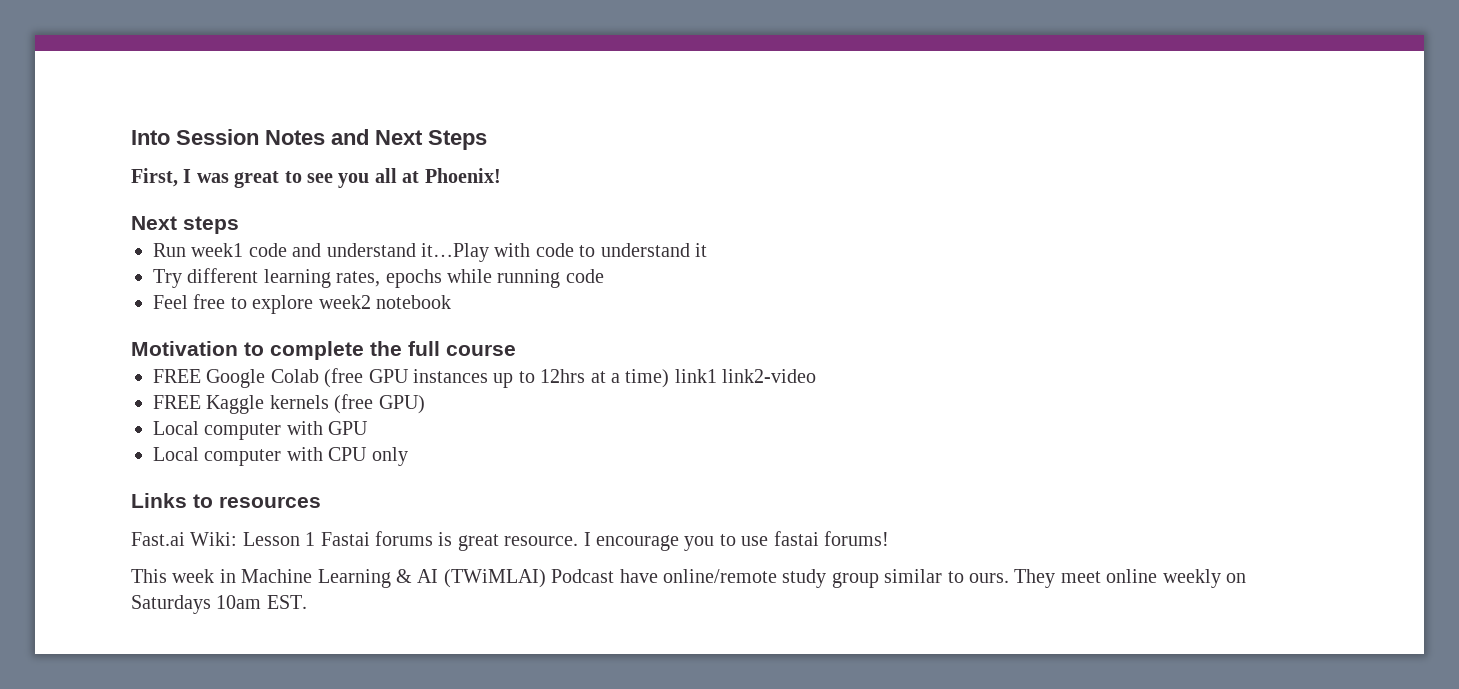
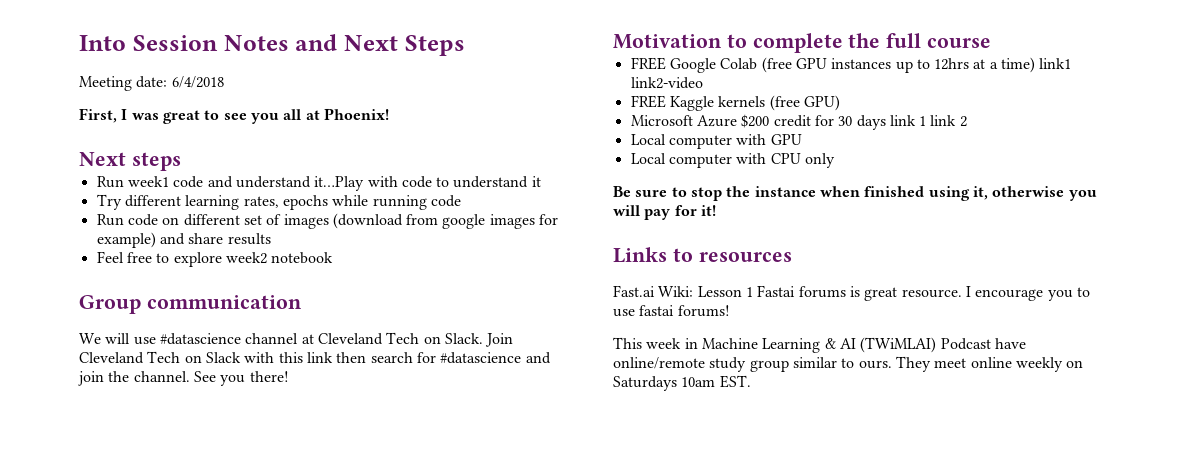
+ Meeting date: 6/4/2018
+ Run code on different set of images (download from google images for example) and share results
+ Group communication
+ We will use #datascience channel at Cleveland Tech on Slack. Join Cleveland Tech on Slack with this link then search for #datascience and join the channel. See you there!
+ Microsoft Azure $200 credit for 30 days link 1 link 2
+ Be sure to stop the instance when finished using it, otherwise you will pay for it!

